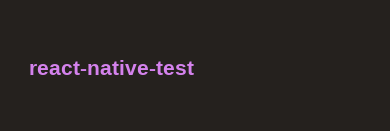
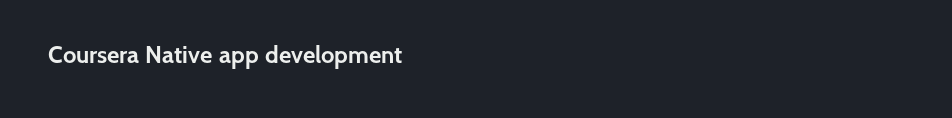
- react-native-test
+ Coursera Native app development

